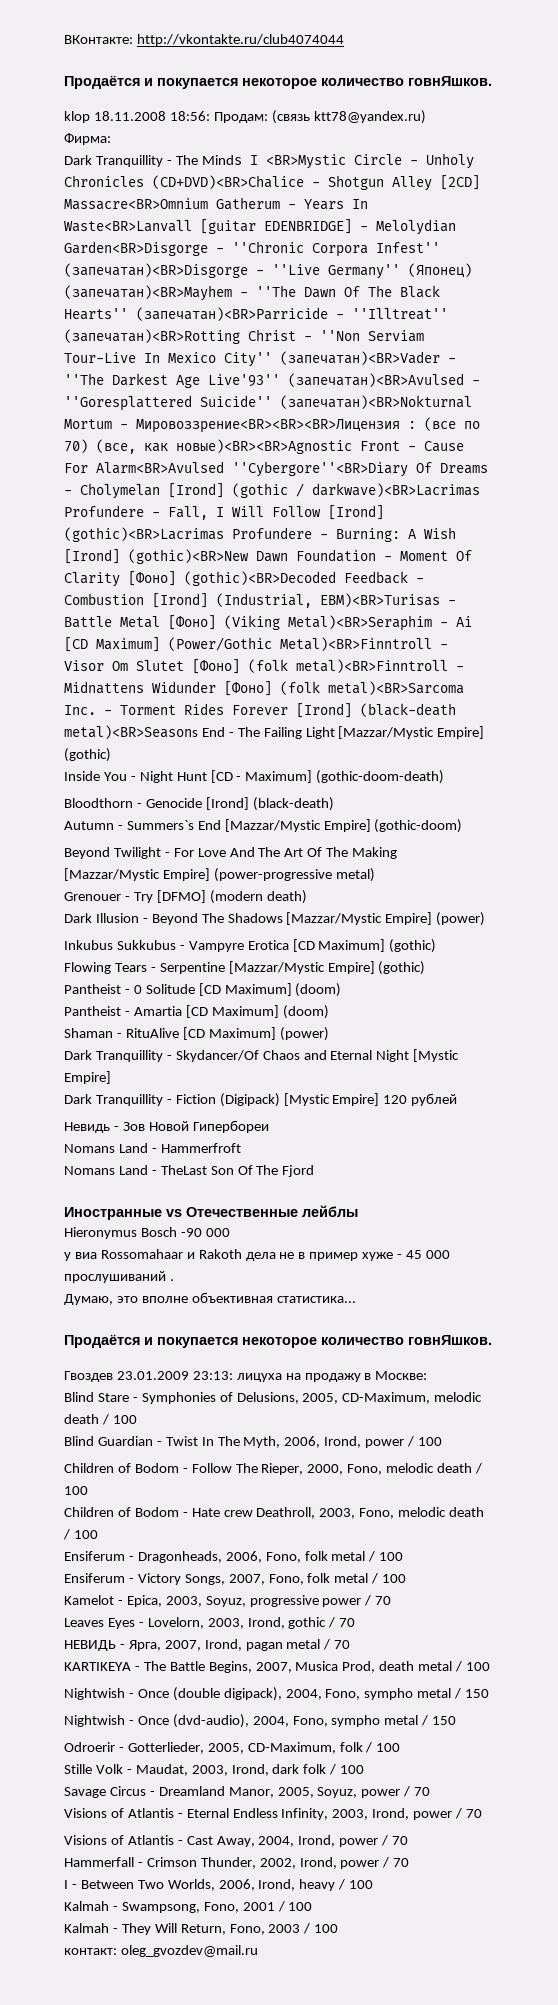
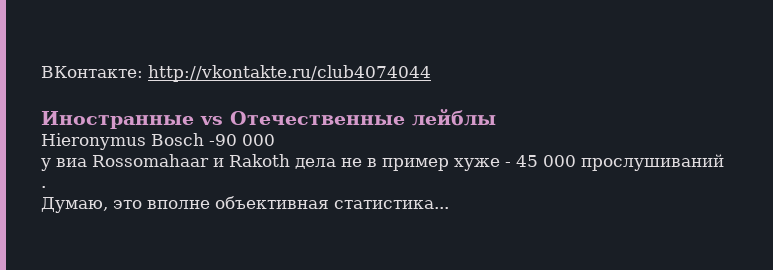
  ВКонтакте: http://vkontakte.ru/club4074044
- Продаётся и покупается некоторое количество говнЯшков.
- klop 18.11.2008 18:56: Продам: (связь ktt78@yandex.ru)
- Фирма:
- Dark Tranquillity - The Minds I <BR>Mystic Circle - Unholy Chronicles (CD+DVD)<BR>Chalice - Shotgun Alley [2CD] Massacre<BR>Omnium Gatherum - Years In Waste<BR>Lanvall [guitar EDENBRIDGE] - Melolydian Garden<BR>Disgorge - ''Chronic Corpora Infest'' (запечатан)<BR>Disgorge - ''Live Germany'' (Японец) (запечатан)<BR>Mayhem - ''The Dawn Of The Black Hearts'' (запечатан)<BR>Parricide - ''Illtreat'' (запечатан)<BR>Rotting Christ - ''Non Serviam Tour-Live In Mexico City'' (запечатан)<BR>Vader - ''The Darkest Age Live'93'' (запечатан)<BR>Avulsed - ''Goresplattered Suicide'' (запечатан)<BR>Nokturnal Mortum - Мировоззрение<BR><BR><BR>Лицензия : (все по 70) (все, как новые)<BR><BR>Agnostic Front - Cause For Alarm<BR>Avulsed ''Cybergore''<BR>Diary Of Dreams - Cholymelan [Irond] (gothic / darkwave)<BR>Lacrimas Profundere - Fall, I Will Follow [Irond] (gothic)<BR>Lacrimas Profundere - Burning: A Wish [Irond] (gothic)<BR>New Dawn Foundation - Moment Of Clarity [Фоно] (gothic)<BR>Decoded Feedback - Combustion [Irond] (Industrial, EBM)<BR>Turisas - Battle Metal [Фоно] (Viking Metal)<BR>Seraphim - Ai [CD Maximum] (Power/Gothic Metal)<BR>Finntroll - Visor Om Slutet [Фоно] (folk metal)<BR>Finntroll - Midnattens Widunder [Фоно] (folk metal)<BR>Sarcoma Inc. - Torment Rides Forever [Irond] (black-death metal)<BR>Seasons End - The Failing Light [Mazzar/Mystic Empire] (gothic)
- Inside You - Night Hunt [CD - Maximum] (gothic-doom-death)
- Bloodthorn - Genocide [Irond] (black-death)
- Autumn - Summers`s End [Mazzar/Mystic Empire] (gothic-doom)
- Beyond Twilight - For Love And The Art Of The Making [Mazzar/Mystic Empire] (power-progressive metal)
- Grenouer - Try [DFMO] (modern death)
- Dark Illusion - Beyond The Shadows [Mazzar/Mystic Empire] (power)
- Inkubus Sukkubus - Vampyre Erotica [CD Maximum] (gothic)
- Flowing Tears - Serpentine [Mazzar/Mystic Empire] (gothic)
- Pantheist - 0 Solitude [CD Maximum] (doom)
- Pantheist - Amartia [CD Maximum] (doom)
- Shaman - RituAlive [CD Maximum] (power)
- Dark Tranquillity - Skydancer/Of Chaos and Eternal Night [Mystic Empire]
- Dark Tranquillity - Fiction (Digipack) [Mystic Empire] 120 рублей
- Невидь - Зов Новой Гипербореи
- Nomans Land - Hammerfroft
- Nomans Land - TheLast Son Of The Fjord
  Думаю, это вполне объективная статистика...
- Продаётся и покупается некоторое количество говнЯшков.
- Гвоздев 23.01.2009 23:13: лицуха на продажу в Москве:
- Blind Stare - Symphonies of Delusions, 2005, CD-Maximum, melodic death / 100
- Blind Guardian - Twist In The Myth, 2006, Irond, power / 100
- Children of Bodom - Follow The Rieper, 2000, Fono, melodic death / 100
- Children of Bodom - Hate crew Deathroll, 2003, Fono, melodic death / 100
- Ensiferum - Dragonheads, 2006, Fono, folk metal / 100
- Ensiferum - Victory Songs, 2007, Fono, folk metal / 100
- Kamelot - Epica, 2003, Soyuz, progressive power / 70
- Leaves Eyes - Lovelorn, 2003, Irond, gothic / 70
- НЕВИДЬ - Ярга, 2007, Irond, pagan metal / 70
- KARTIKEYA - The Battle Begins, 2007, Musica Prod, death metal / 100
- Nightwish - Once (double digipack), 2004, Fono, sympho metal / 150
- Nightwish - Once (dvd-audio), 2004, Fono, sympho metal / 150
- Odroerir - Gotterlieder, 2005, CD-Maximum, folk / 100
- Stille Volk - Maudat, 2003, Irond, dark folk / 100
- Savage Circus - Dreamland Manor, 2005, Soyuz, power / 70
- Visions of Atlantis - Eternal Endless Infinity, 2003, Irond, power / 70
- Visions of Atlantis - Cast Away, 2004, Irond, power / 70
- Hammerfall - Crimson Thunder, 2002, Irond, power / 70
- I - Between Two Worlds, 2006, Irond, heavy / 100
- Kalmah - Swampsong, Fono, 2001 / 100
- Kalmah - They Will Return, Fono, 2003 / 100
- контакт: oleg_gvozdev@mail.ru

